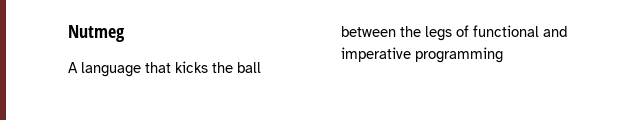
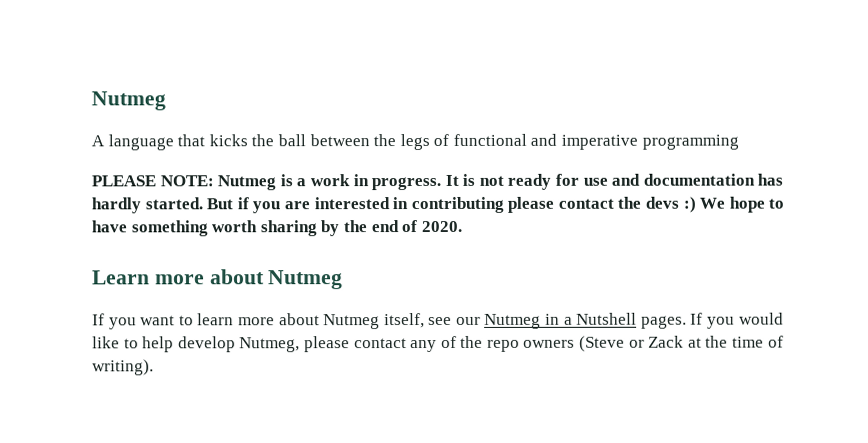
+ PLEASE NOTE: Nutmeg is a work in progress. It is not ready for use and documentation has hardly started. But if you are interested in contributing please contact the devs :) We hope to have something worth sharing by the end of 2020.
+ Learn more about Nutmeg
+ If you want to learn more about Nutmeg itself, see our Nutmeg in a Nutshell pages. If you would like to help develop Nutmeg, please contact any of the repo owners (Steve or Zack at the time of writing).

